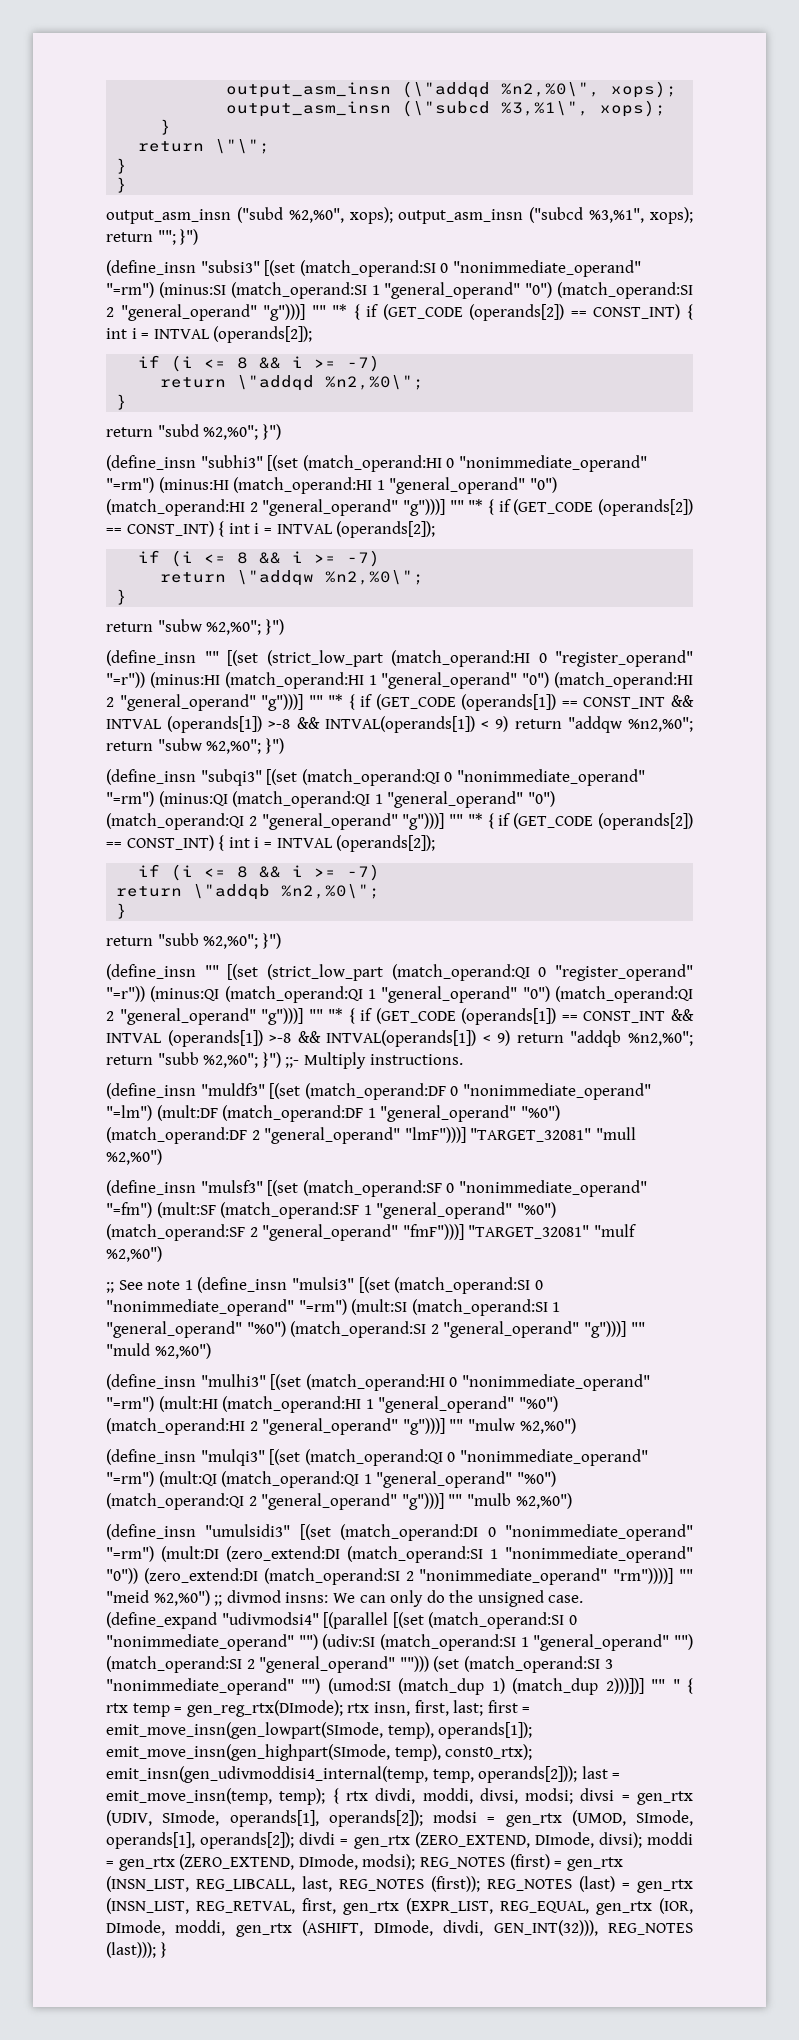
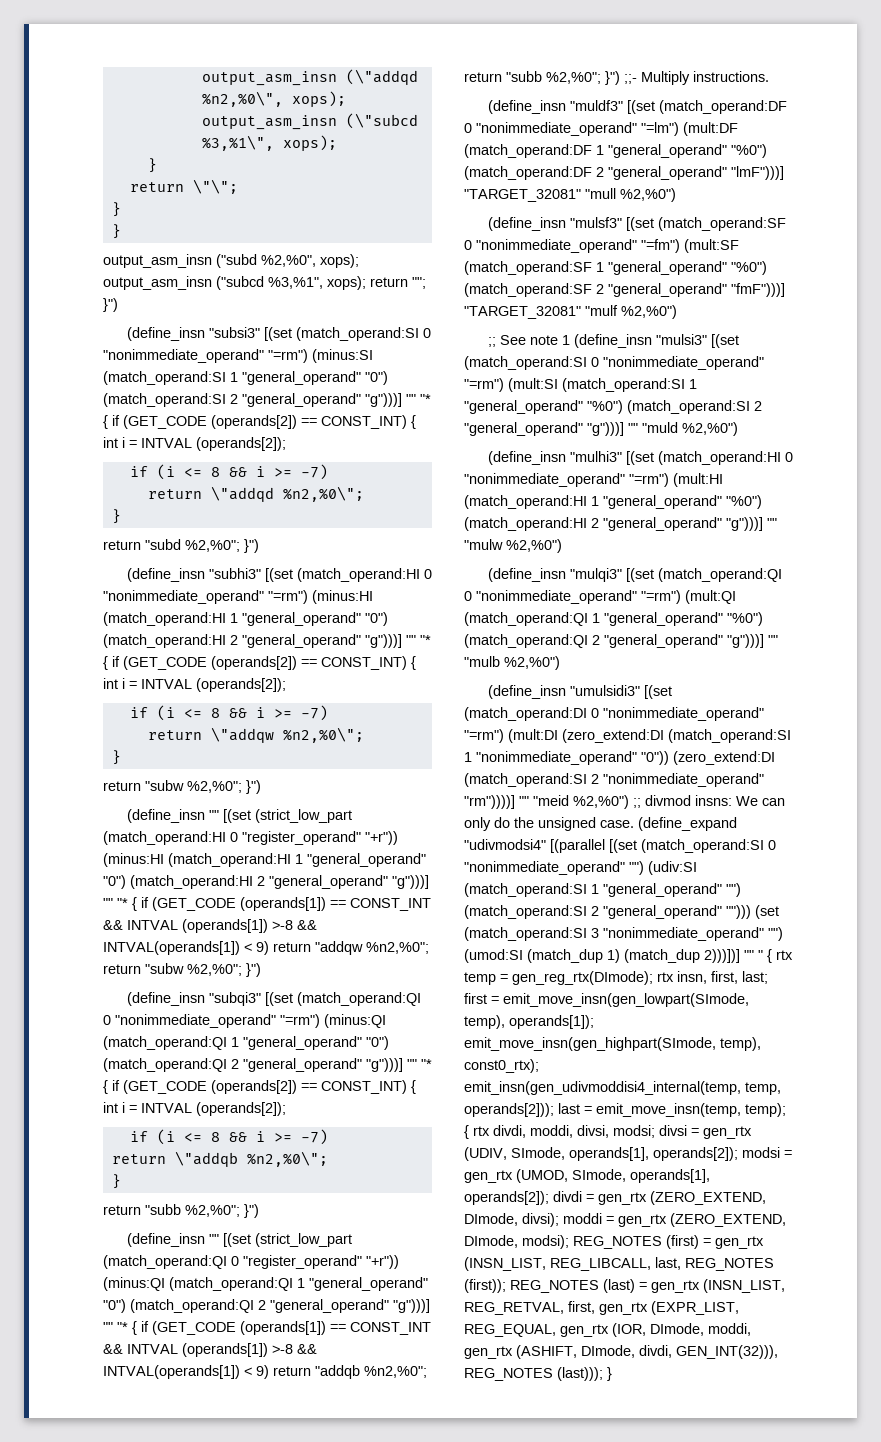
- (define_insn "" [(set (strict_low_part (match_operand:HI 0 "register_operand" "=r")) (minus:HI (match_operand:HI 1 "general_operand" "0") (match_operand:HI 2 "general_operand" "g")))] "" "* { if (GET_CODE (operands[1]) == CONST_INT && INTVAL (operands[1]) >-8 && INTVAL(operands[1]) < 9) return "addqw %n2,%0"; return "subw %2,%0"; }")
+ (define_insn "" [(set (strict_low_part (match_operand:HI 0 "register_operand" "+r")) (minus:HI (match_operand:HI 1 "general_operand" "0") (match_operand:HI 2 "general_operand" "g")))] "" "* { if (GET_CODE (operands[1]) == CONST_INT && INTVAL (operands[1]) >-8 && INTVAL(operands[1]) < 9) return "addqw %n2,%0"; return "subw %2,%0"; }")
- (define_insn "" [(set (strict_low_part (match_operand:QI 0 "register_operand" "=r")) (minus:QI (match_operand:QI 1 "general_operand" "0") (match_operand:QI 2 "general_operand" "g")))] "" "* { if (GET_CODE (operands[1]) == CONST_INT && INTVAL (operands[1]) >-8 && INTVAL(operands[1]) < 9) return "addqb %n2,%0"; return "subb %2,%0"; }") ;;- Multiply instructions.
+ (define_insn "" [(set (strict_low_part (match_operand:QI 0 "register_operand" "+r")) (minus:QI (match_operand:QI 1 "general_operand" "0") (match_operand:QI 2 "general_operand" "g")))] "" "* { if (GET_CODE (operands[1]) == CONST_INT && INTVAL (operands[1]) >-8 && INTVAL(operands[1]) < 9) return "addqb %n2,%0"; return "subb %2,%0"; }") ;;- Multiply instructions.

